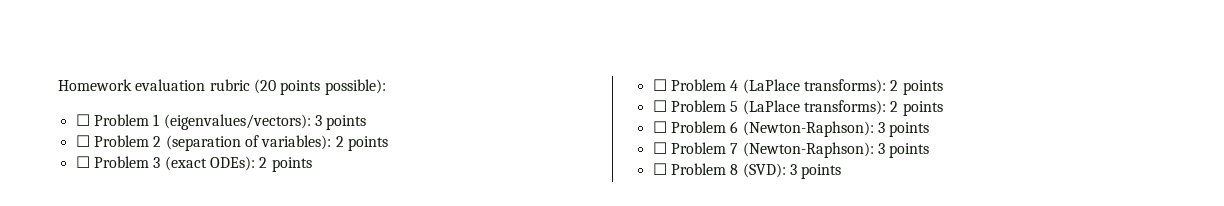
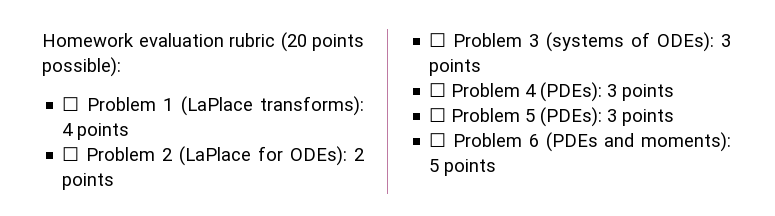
- ☐ Problem 1 (eigenvalues/vectors): 3 points
+ ☐ Problem 1 (LaPlace transforms): 4 points
- ☐ Problem 2 (separation of variables): 2 points
+ ☐ Problem 2 (LaPlace for ODEs): 2 points
- ☐ Problem 3 (exact ODEs): 2 points
+ ☐ Problem 3 (systems of ODEs): 3 points
- ☐ Problem 4 (LaPlace transforms): 2 points
+ ☐ Problem 4 (PDEs): 3 points
- ☐ Problem 5 (LaPlace transforms): 2 points
+ ☐ Problem 5 (PDEs): 3 points
- ☐ Problem 6 (Newton-Raphson): 3 points
- ☐ Problem 7 (Newton-Raphson): 3 points
- ☐ Problem 8 (SVD): 3 points
+ ☐ Problem 6 (PDEs and moments): 5 points

